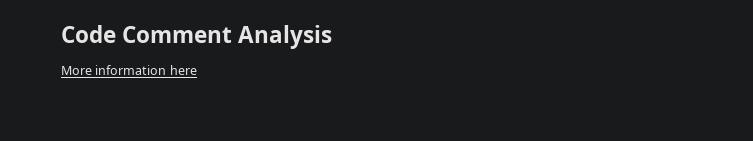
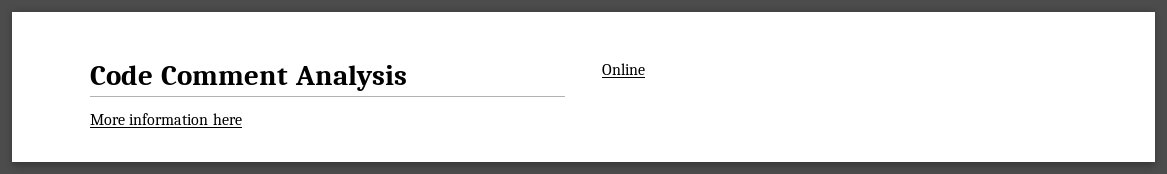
+ Online

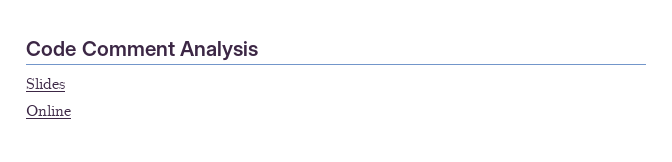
- More information here
+ Slides

